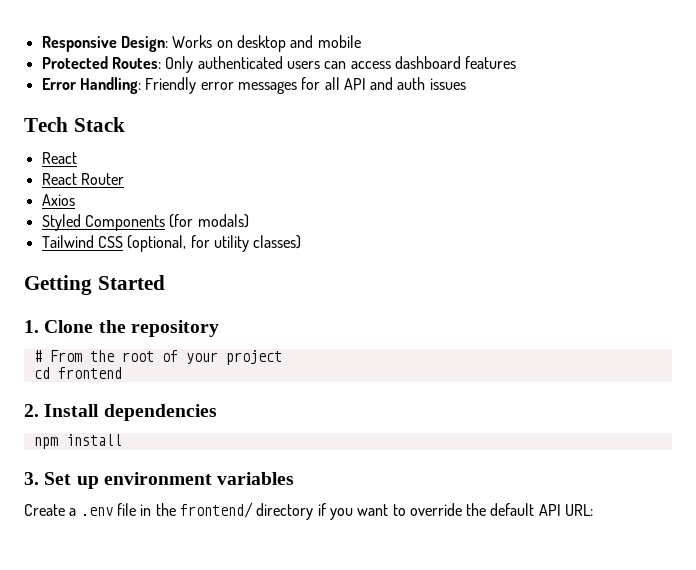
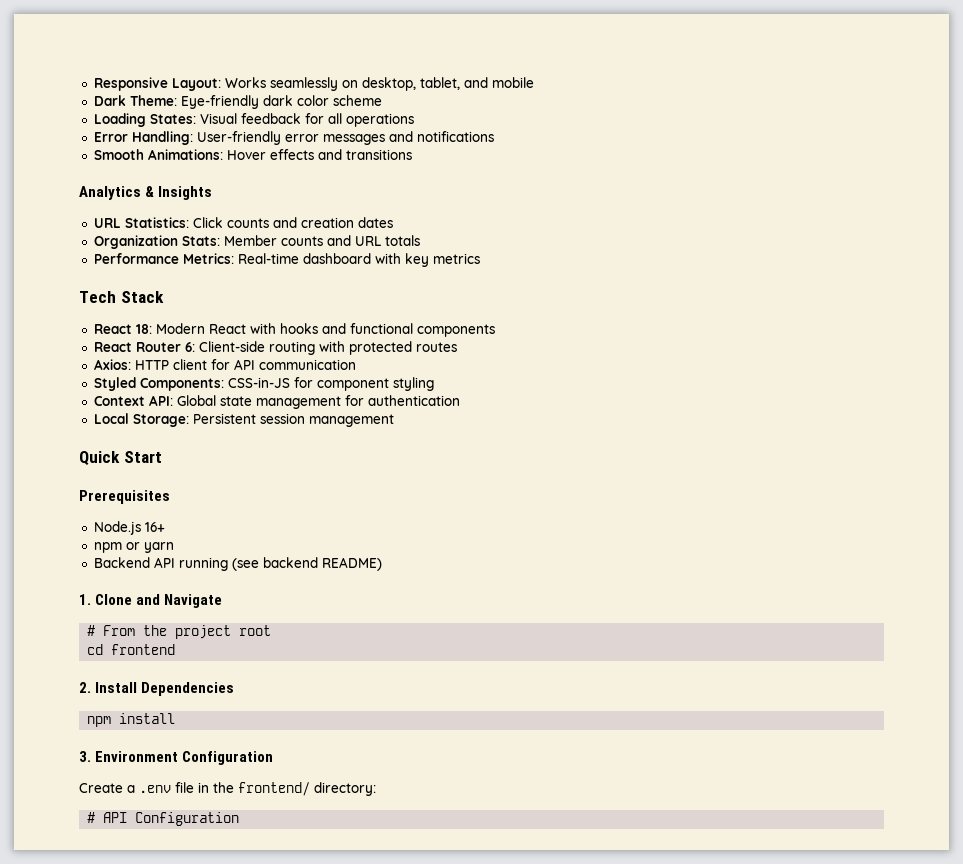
- Responsive Design: Works on desktop and mobile
- Protected Routes: Only authenticated users can access dashboard features
+ Responsive Layout: Works seamlessly on desktop, tablet, and mobile
+ Dark Theme: Eye-friendly dark color scheme
+ Loading States: Visual feedback for all operations
- Error Handling: Friendly error messages for all API and auth issues
+ Error Handling: User-friendly error messages and notifications
+ Smooth Animations: Hover effects and transitions
+ Analytics & Insights
+ URL Statistics: Click counts and creation dates
+ Organization Stats: Member counts and URL totals
+ Performance Metrics: Real-time dashboard with key metrics
  Tech Stack
- React
- React Router
- Axios
- Styled Components (for modals)
- Tailwind CSS (optional, for utility classes)
- Getting Started
+ React 18: Modern React with hooks and functional components
+ React Router 6: Client-side routing with protected routes
+ Axios: HTTP client for API communication
+ Styled Components: CSS-in-JS for component styling
+ Context API: Global state management for authentication
+ Local Storage: Persistent session management
+ Quick Start
+ Prerequisites
+ Node.js 16+
+ npm or yarn
+ Backend API running (see backend README)
- 1. Clone the repository
+ 1. Clone and Navigate
- # From the root of your project
+ # From the project root
- 2. Install dependencies
+ 2. Install Dependencies
- 3. Set up environment variables
+ 3. Environment Configuration
- Create a .env file in the frontend/ directory if you want to override the default API URL:
+ Create a .env file in the frontend/ directory:
+ # API Configuration

